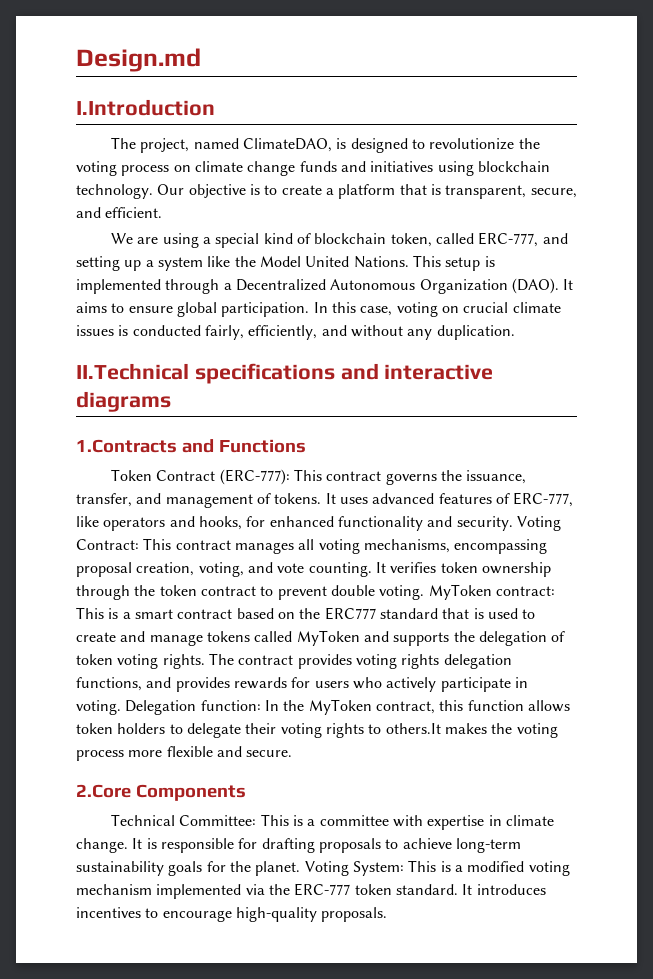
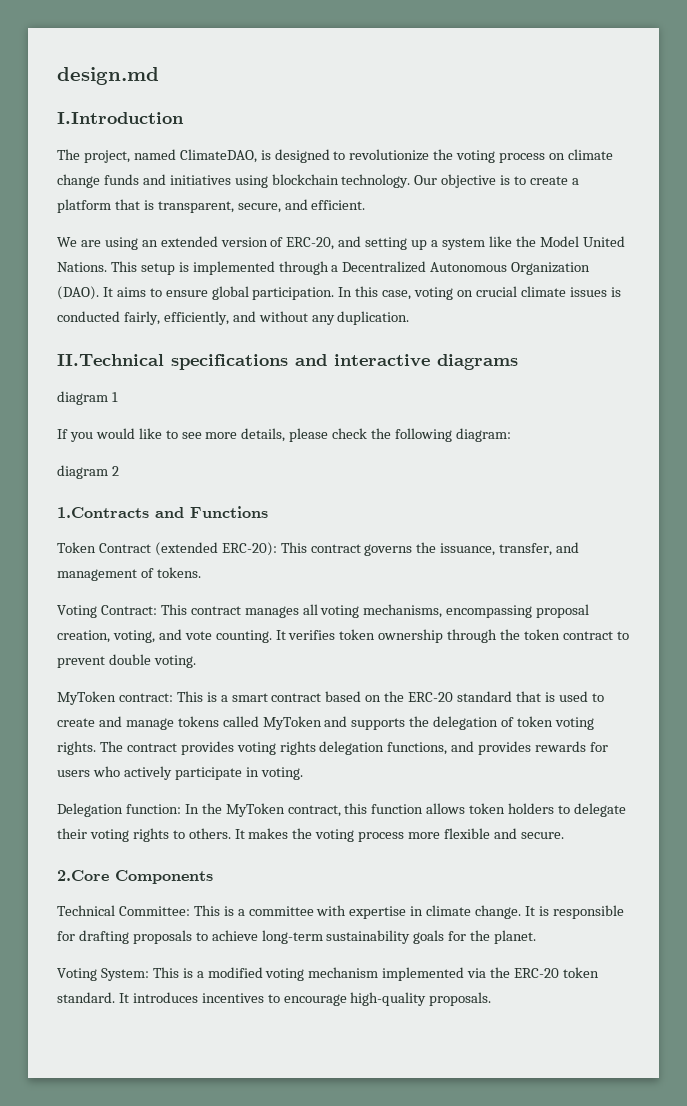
- Design.md
+ design.md
- We are using a special kind of blockchain token, called ERC-777, and setting up a system like the Model United Nations.
+ We are using an extended version of ERC-20, and setting up a system like the Model United Nations.
+ diagram 1
+ If you would like to see more details, please check the following diagram:
+ diagram 2
- Token Contract (ERC-777): This contract governs the issuance, transfer, and management of tokens. It uses advanced features of ERC-777, like operators and hooks, for enhanced functionality and security. Voting Contract: This contract manages all voting mechanisms, encompassing proposal creation, voting, and vote counting.
+ Token Contract (extended ERC-20): This contract governs the issuance, transfer, and management of tokens.
+ Voting Contract: This contract manages all voting mechanisms, encompassing proposal creation, voting, and vote counting.
- It verifies token ownership through the token contract to prevent double voting. MyToken contract: This is a smart contract based on the ERC777 standard that is used to create and manage tokens called MyToken and supports the delegation of token voting rights.
+ It verifies token ownership through the token contract to prevent double voting.
+ MyToken contract: This is a smart contract based on the ERC-20 standard that is used to create and manage tokens called MyToken and supports the delegation of token voting rights.
- The contract provides voting rights delegation functions, and provides rewards for users who actively participate in voting. Delegation function: In the MyToken contract, this function allows token holders to delegate their voting rights to others.It makes the voting process more flexible and secure.
+ The contract provides voting rights delegation functions, and provides rewards for users who actively participate in voting.
+ Delegation function: In the MyToken contract, this function allows token holders to delegate their voting rights to others. It makes the voting process more flexible and secure.
- It is responsible for drafting proposals to achieve long-term sustainability goals for the planet. Voting System: This is a modified voting mechanism implemented via the ERC-777 token standard.
+ It is responsible for drafting proposals to achieve long-term sustainability goals for the planet.
+ Voting System: This is a modified voting mechanism implemented via the ERC-20 token standard.

